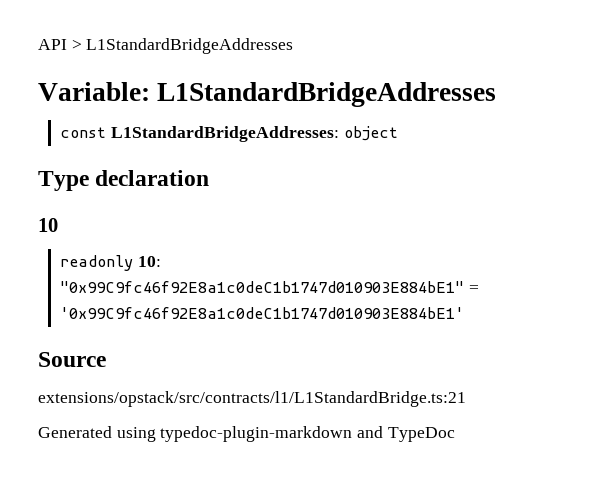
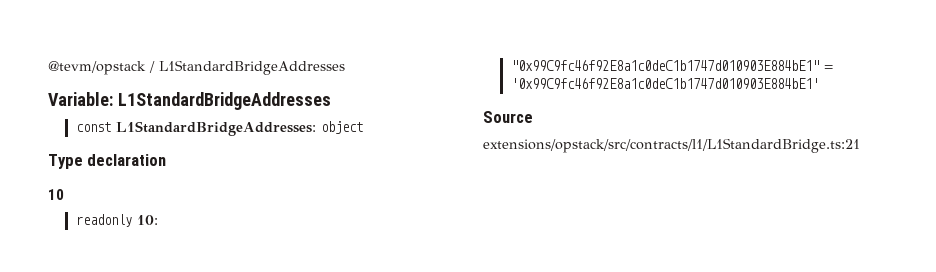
- API > L1StandardBridgeAddresses
+ @tevm/opstack / L1StandardBridgeAddresses
- Generated using typedoc-plugin-markdown and TypeDoc

